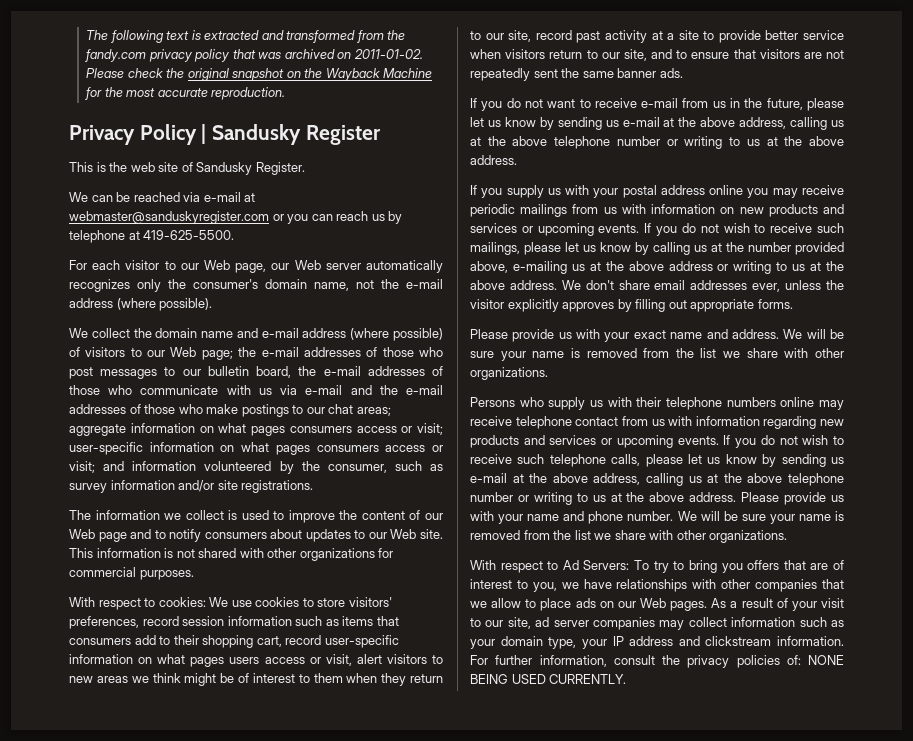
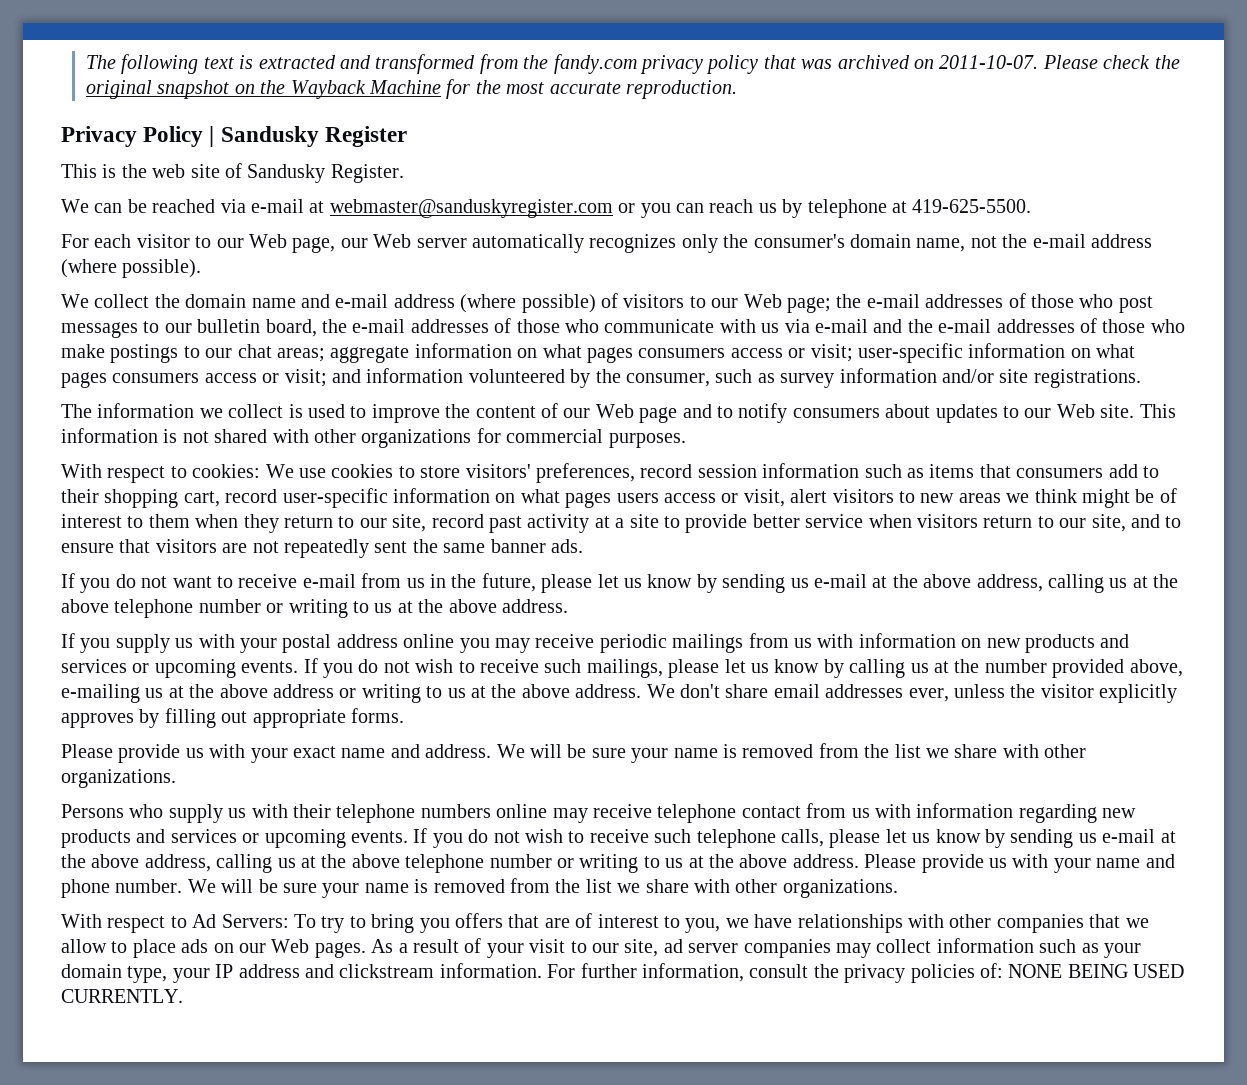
- The following text is extracted and transformed from the fandy.com privacy policy that was archived on 2011-01-02.
+ The following text is extracted and transformed from the fandy.com privacy policy that was archived on 2011-10-07.

